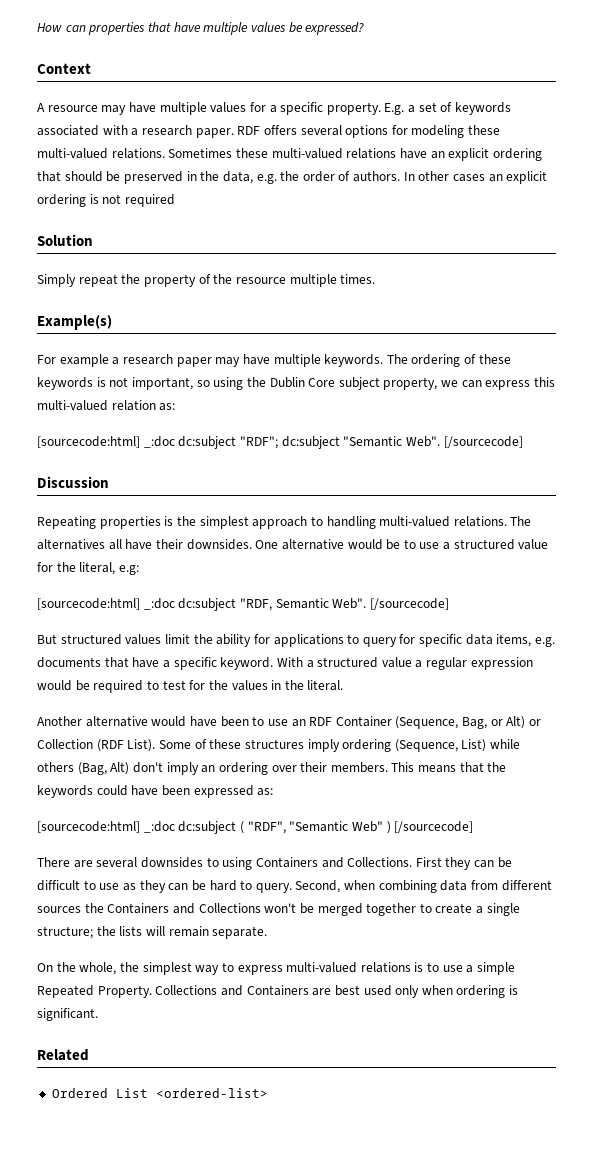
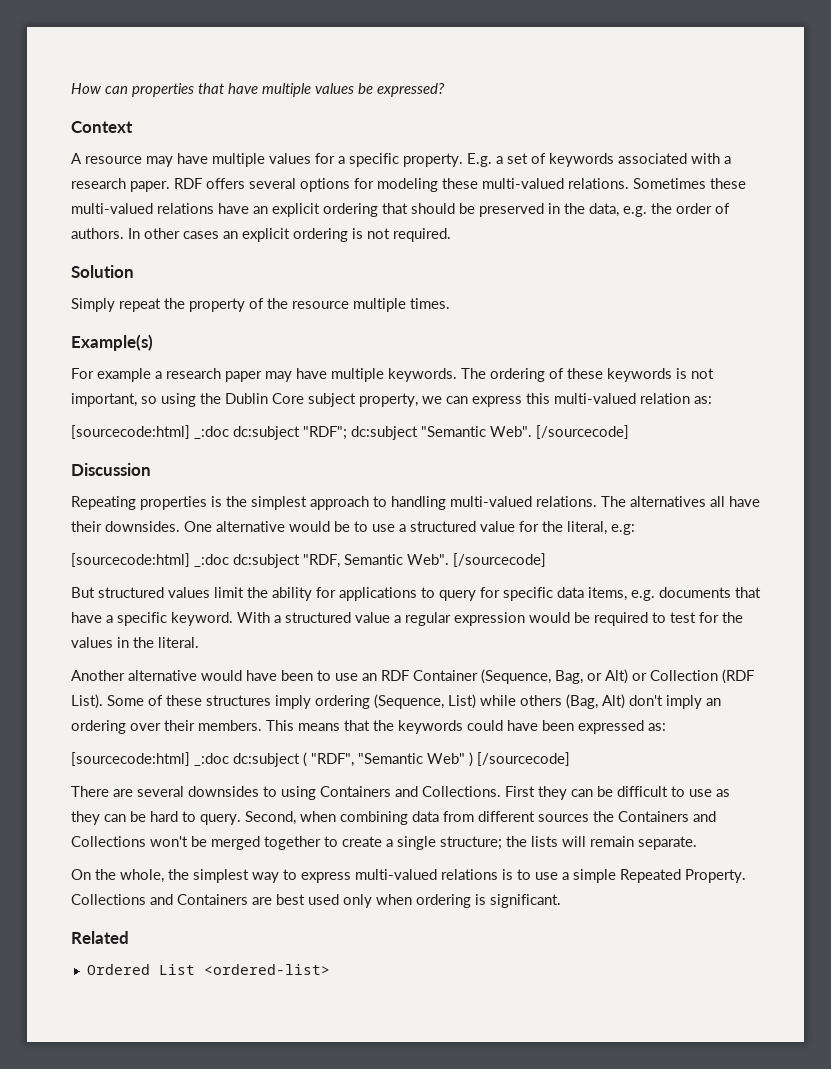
- In other cases an explicit ordering is not required
+ In other cases an explicit ordering is not required.

